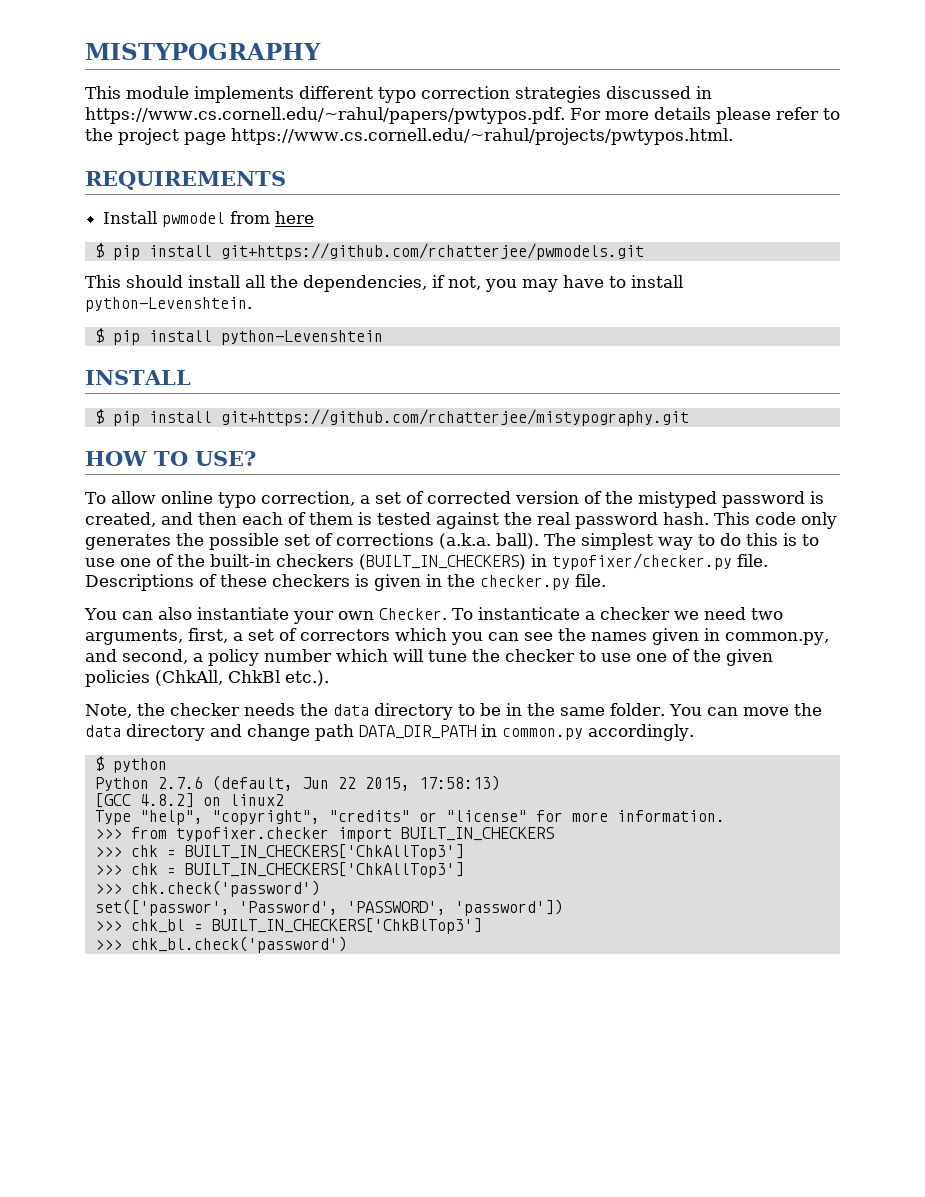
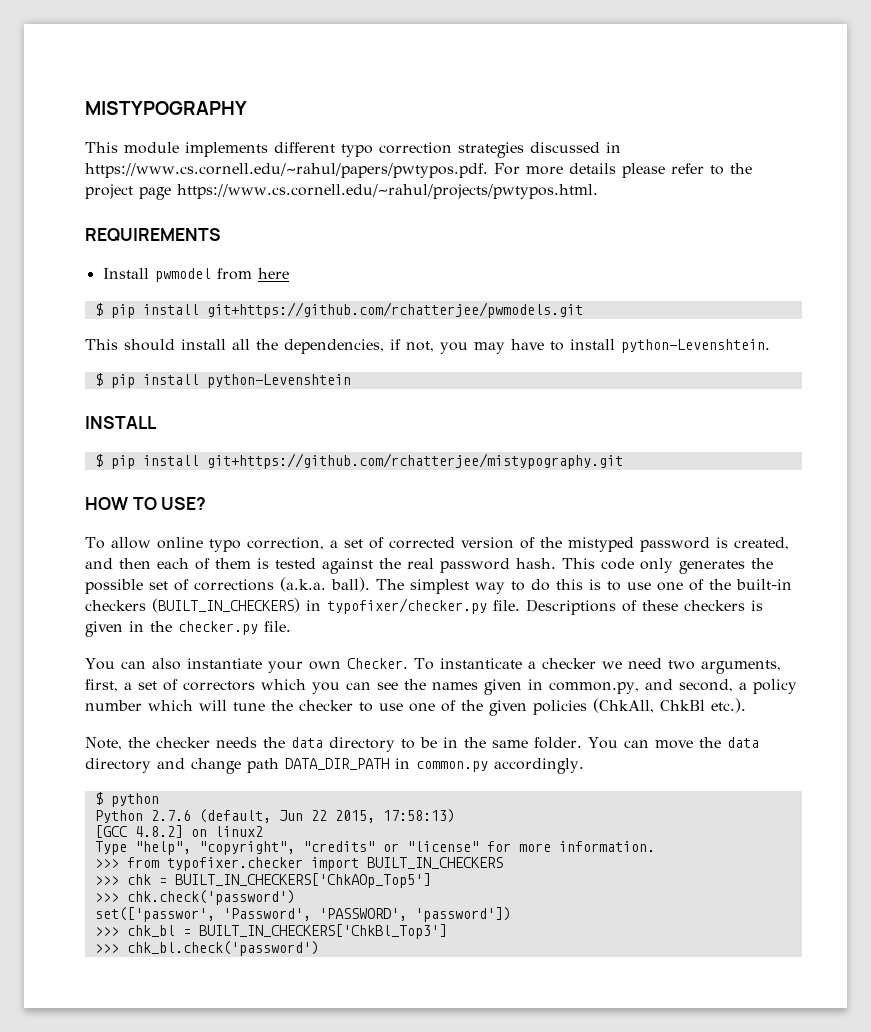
  >>> from typofixer.checker import BUILT_IN_CHECKERS
- >>> chk = BUILT_IN_CHECKERS['ChkAllTop3']
- >>> chk = BUILT_IN_CHECKERS['ChkAllTop3']
+ >>> chk = BUILT_IN_CHECKERS['ChkAOp_Top5']
- >>> chk_bl = BUILT_IN_CHECKERS['ChkBlTop3']
+ >>> chk_bl = BUILT_IN_CHECKERS['ChkBl_Top3']

